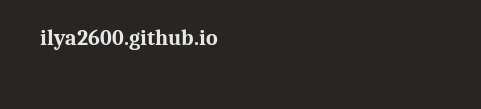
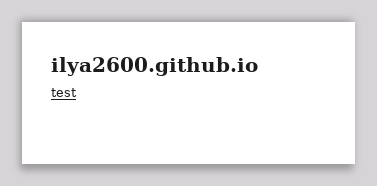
+ test

